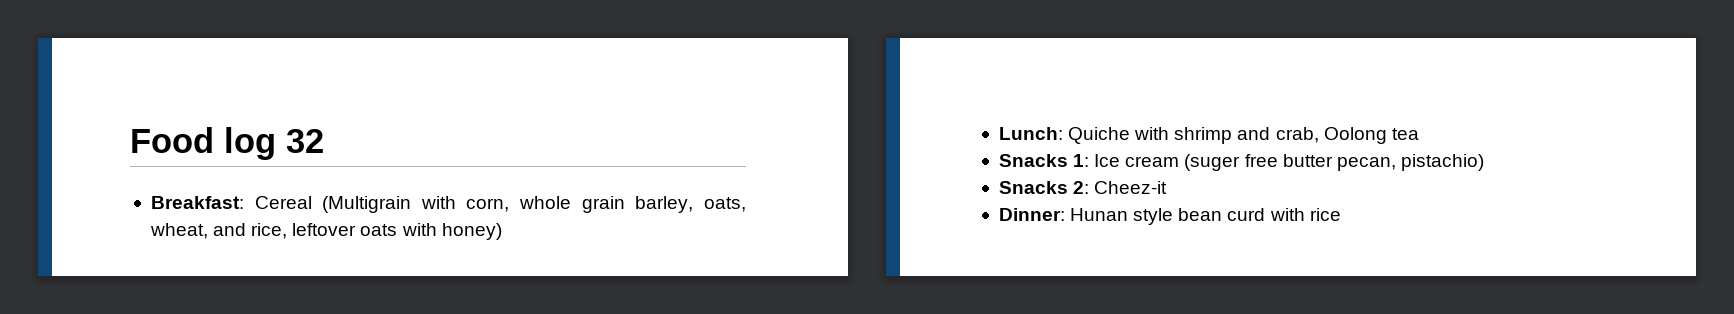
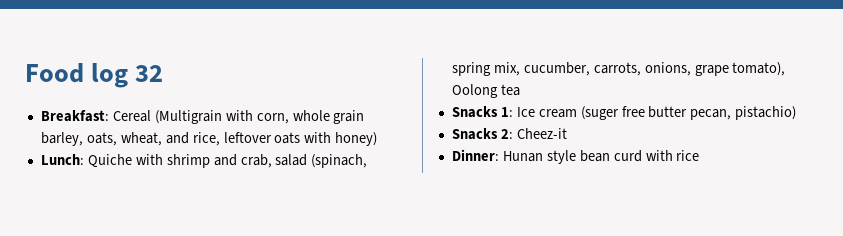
- Lunch: Quiche with shrimp and crab, Oolong tea
+ Lunch: Quiche with shrimp and crab, salad (spinach, spring mix, cucumber, carrots, onions, grape tomato), Oolong tea

